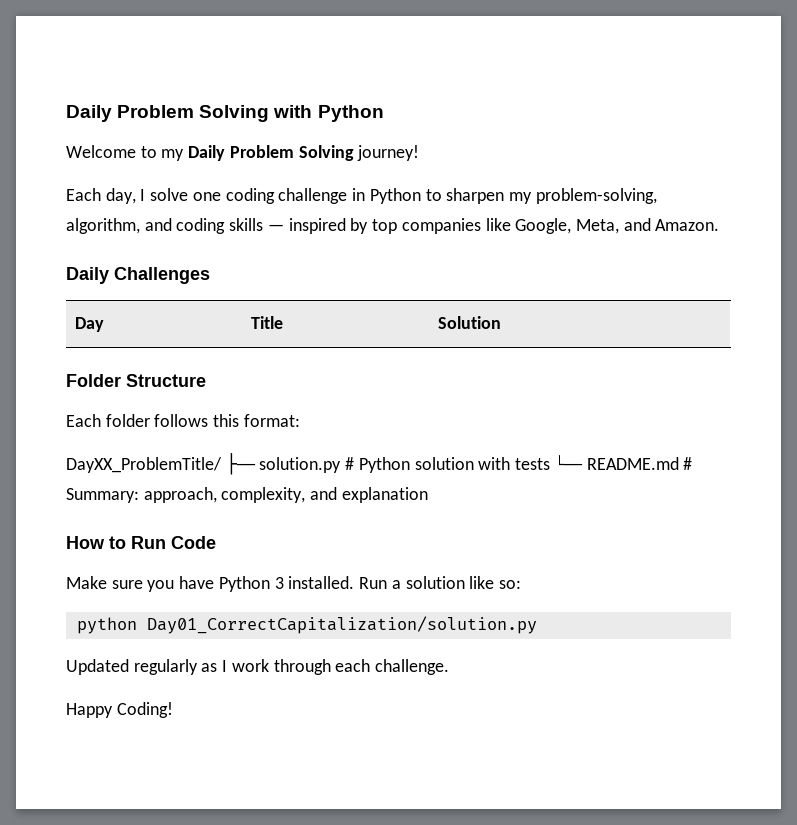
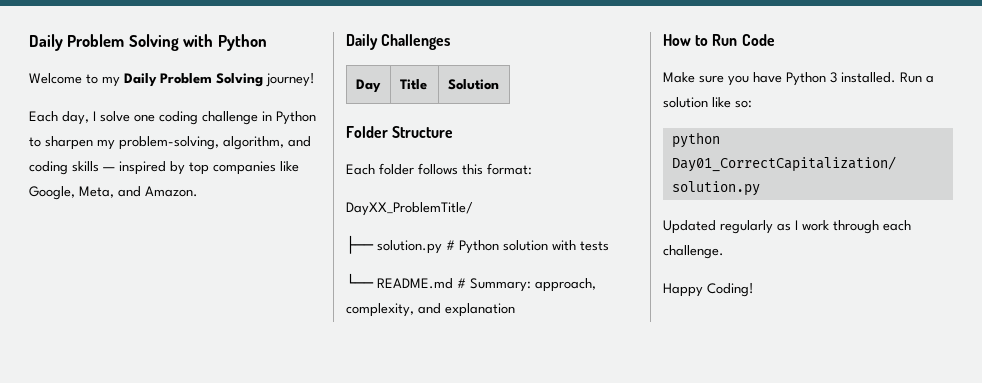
- DayXX_ProblemTitle/ ├── solution.py # Python solution with tests └── README.md # Summary: approach, complexity, and explanation
+ DayXX_ProblemTitle/
+ ├── solution.py # Python solution with tests
+ └── README.md # Summary: approach, complexity, and explanation

